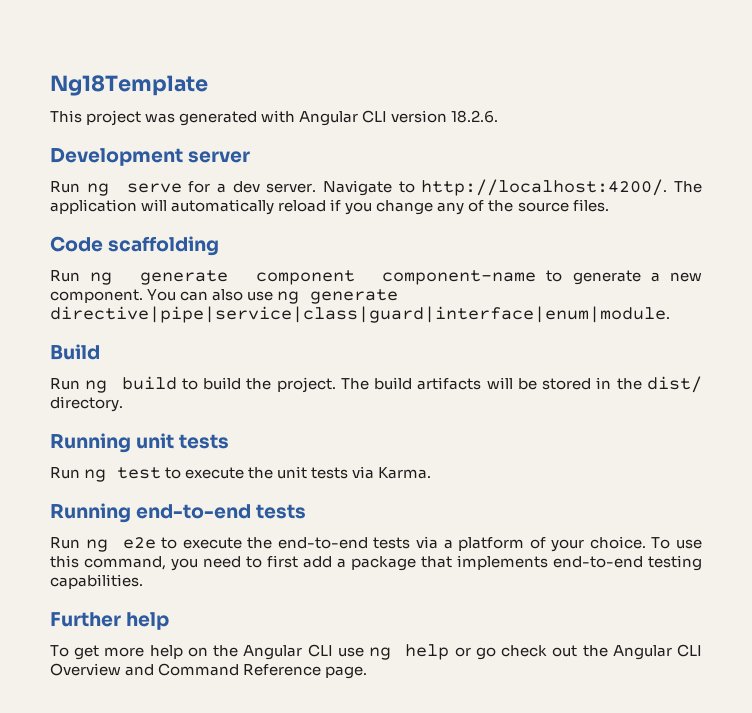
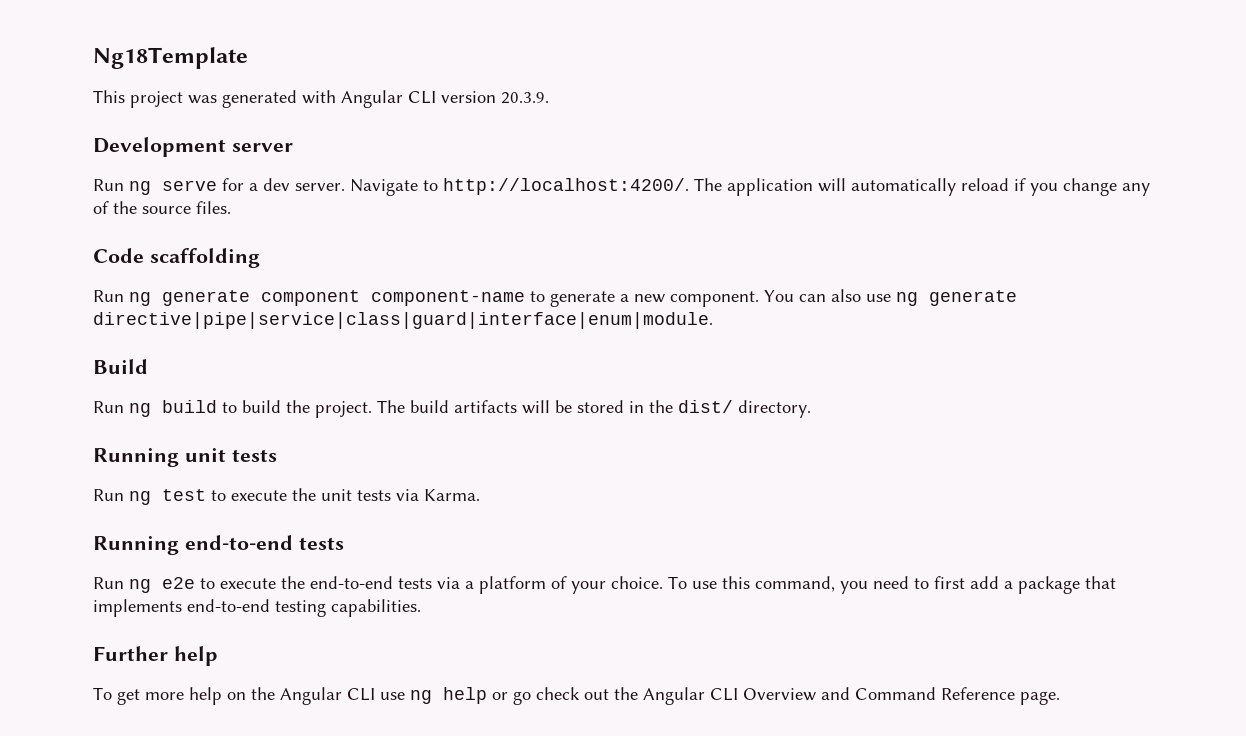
- This project was generated with Angular CLI version 18.2.6.
+ This project was generated with Angular CLI version 20.3.9.

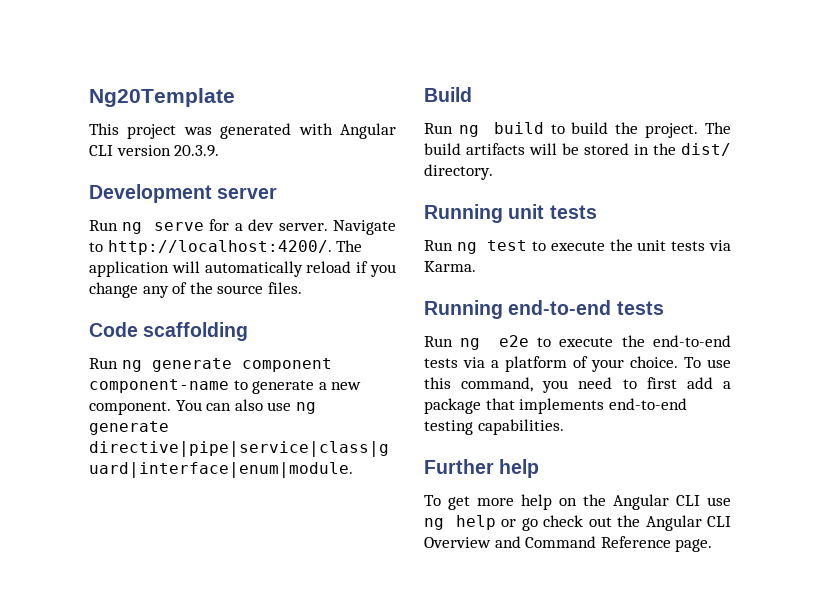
- Ng18Template
+ Ng20Template

